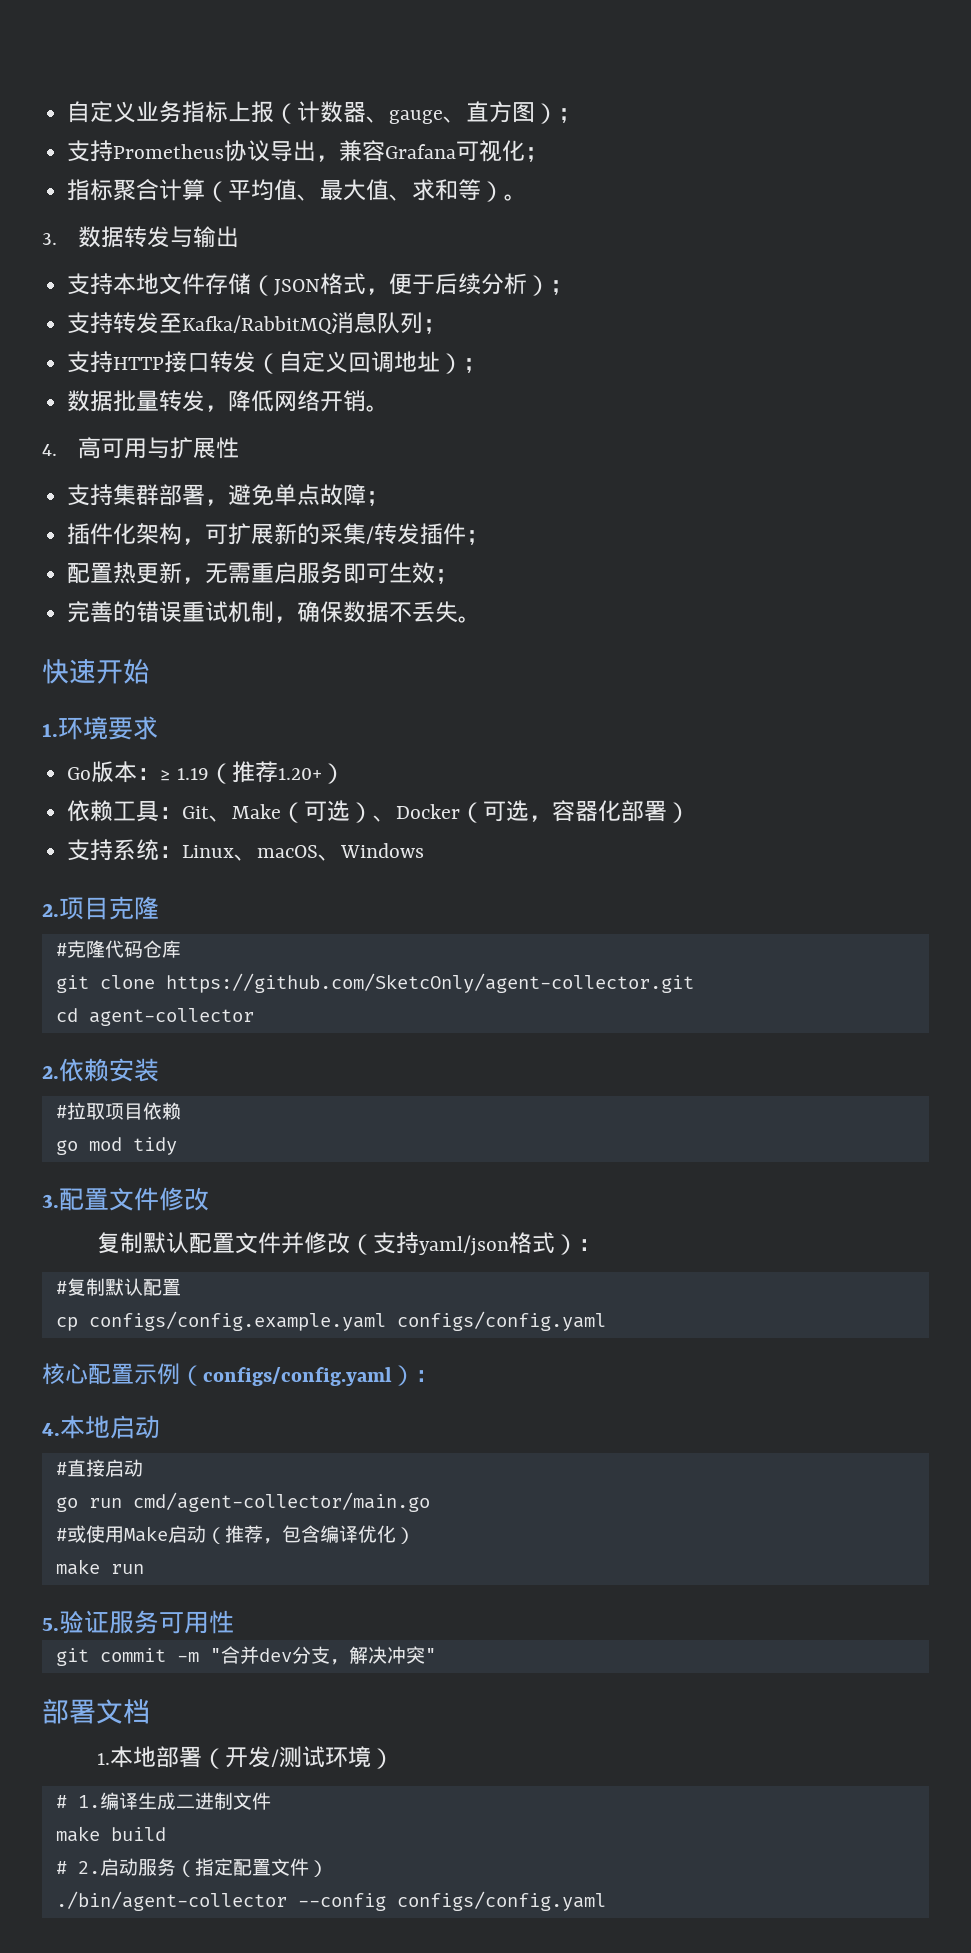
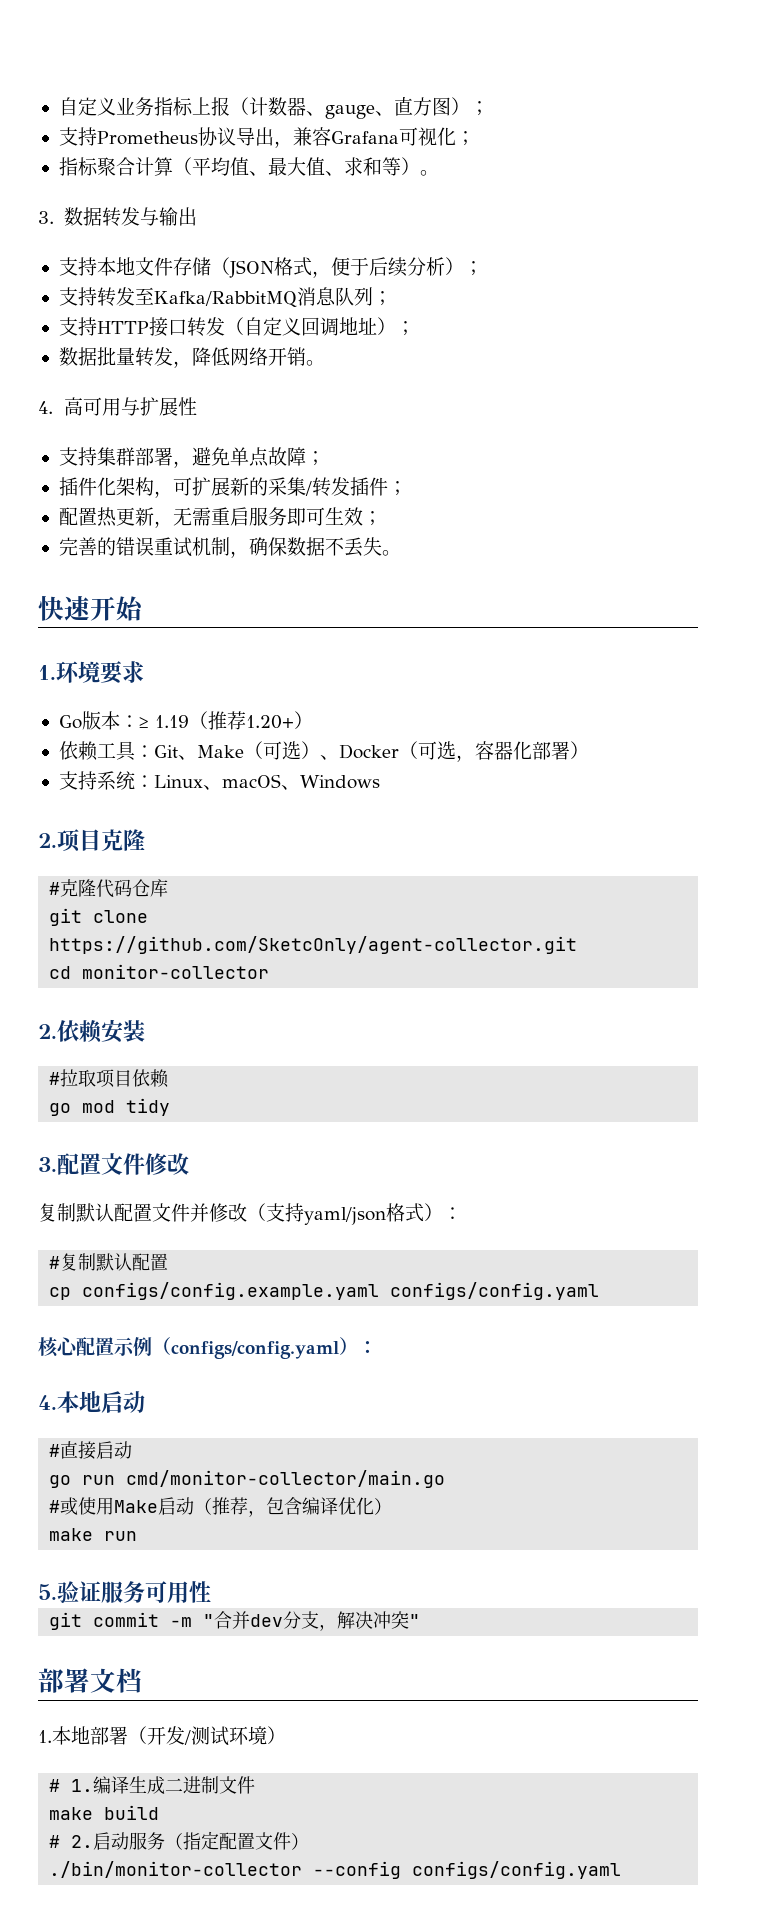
- cd agent-collector
+ cd monitor-collector
- go run cmd/agent-collector/main.go
+ go run cmd/monitor-collector/main.go
- ./bin/agent-collector --config configs/config.yaml
+ ./bin/monitor-collector --config configs/config.yaml

